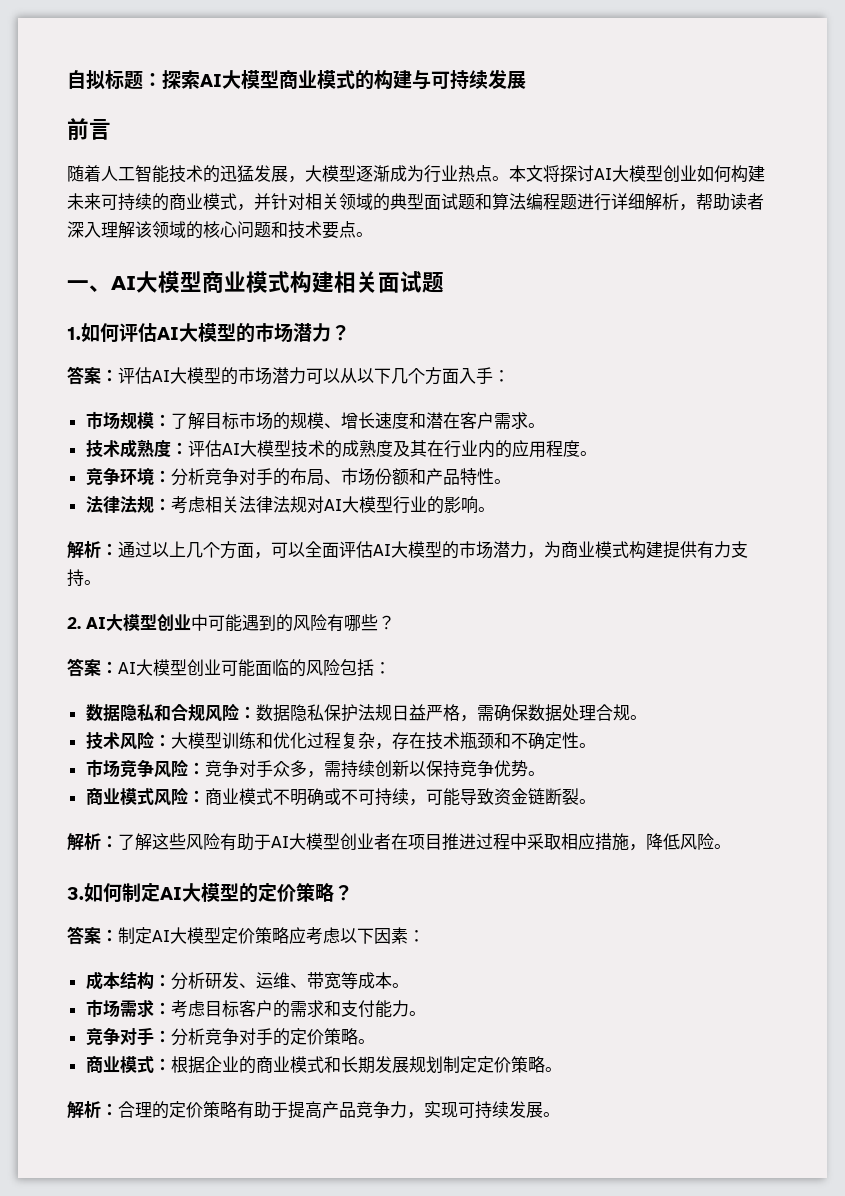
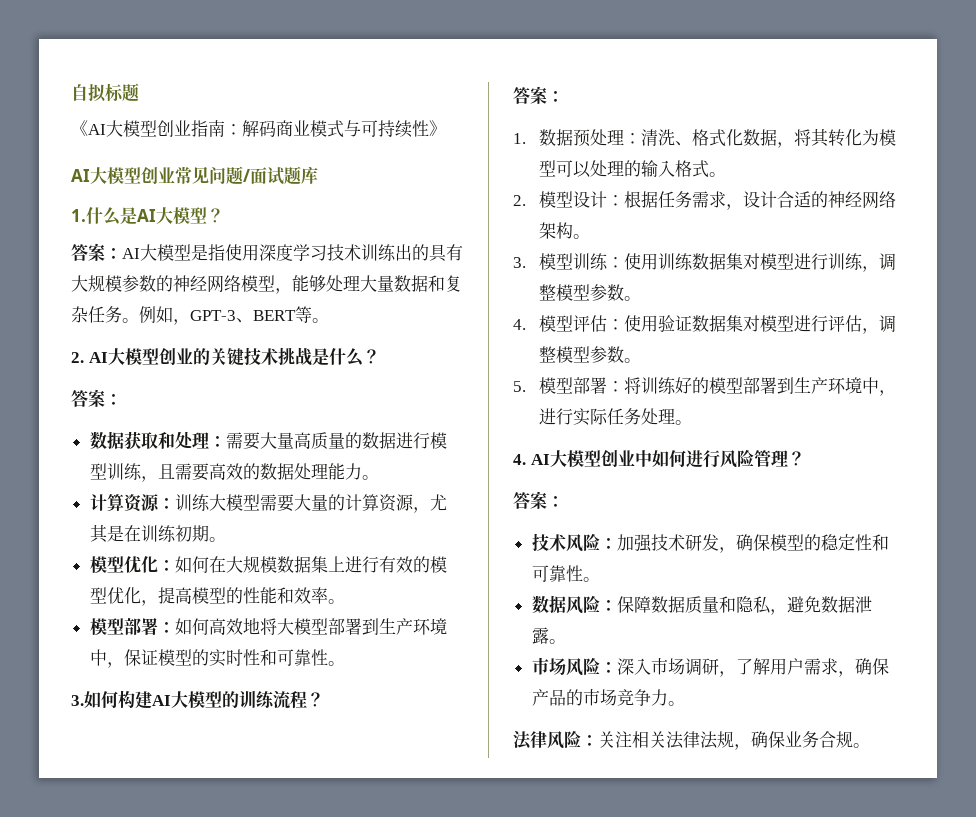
- 自拟标题：探索AI大模型商业模式的构建与可持续发展
- 前言
- 随着人工智能技术的迅猛发展，大模型逐渐成为行业热点。本文将探讨AI大模型创业如何构建未来可持续的商业模式，并针对相关领域的典型面试题和算法编程题进行详细解析，帮助读者深入理解该领域的核心问题和技术要点。
- 一、AI大模型商业模式构建相关面试题
- 1.如何评估AI大模型的市场潜力？
- 答案：评估AI大模型的市场潜力可以从以下几个方面入手：
- 市场规模：了解目标市场的规模、增长速度和潜在客户需求。
- 技术成熟度：评估AI大模型技术的成熟度及其在行业内的应用程度。
- 竞争环境：分析竞争对手的布局、市场份额和产品特性。
- 法律法规：考虑相关法律法规对AI大模型行业的影响。
- 解析：通过以上几个方面，可以全面评估AI大模型的市场潜力，为商业模式构建提供有力支持。
+ 自拟标题
+ 《AI大模型创业指南：解码商业模式与可持续性》
+ AI大模型创业常见问题/面试题库
+ 1.什么是AI大模型？
+ 答案：AI大模型是指使用深度学习技术训练出的具有大规模参数的神经网络模型，能够处理大量数据和复杂任务。例如，GPT-3、BERT等。
- 2. AI大模型创业中可能遇到的风险有哪些？
- 答案：AI大模型创业可能面临的风险包括：
- 数据隐私和合规风险：数据隐私保护法规日益严格，需确保数据处理合规。
- 技术风险：大模型训练和优化过程复杂，存在技术瓶颈和不确定性。
- 市场竞争风险：竞争对手众多，需持续创新以保持竞争优势。
- 商业模式风险：商业模式不明确或不可持续，可能导致资金链断裂。
- 解析：了解这些风险有助于AI大模型创业者在项目推进过程中采取相应措施，降低风险。
- 3.如何制定AI大模型的定价策略？
- 答案：制定AI大模型定价策略应考虑以下因素：
- 成本结构：分析研发、运维、带宽等成本。
- 市场需求：考虑目标客户的需求和支付能力。
- 竞争对手：分析竞争对手的定价策略。
- 商业模式：根据企业的商业模式和长期发展规划制定定价策略。
- 解析：合理的定价策略有助于提高产品竞争力，实现可持续发展。
+ 2. AI大模型创业的关键技术挑战是什么？
+ 答案：
+ 数据获取和处理：需要大量高质量的数据进行模型训练，且需要高效的数据处理能力。
+ 计算资源：训练大模型需要大量的计算资源，尤其是在训练初期。
+ 模型优化：如何在大规模数据集上进行有效的模型优化，提高模型的性能和效率。
+ 模型部署：如何高效地将大模型部署到生产环境中，保证模型的实时性和可靠性。
+ 3.如何构建AI大模型的训练流程？
+ 答案：
+ 1.数据预处理：清洗、格式化数据，将其转化为模型可以处理的输入格式。
+ 2.模型设计：根据任务需求，设计合适的神经网络架构。
+ 3.模型训练：使用训练数据集对模型进行训练，调整模型参数。
+ 4.模型评估：使用验证数据集对模型进行评估，调整模型参数。
+ 5.模型部署：将训练好的模型部署到生产环境中，进行实际任务处理。
+ 4. AI大模型创业中如何进行风险管理？
+ 答案：
+ 技术风险：加强技术研发，确保模型的稳定性和可靠性。
+ 数据风险：保障数据质量和隐私，避免数据泄露。
+ 市场风险：深入市场调研，了解用户需求，确保产品的市场竞争力。
+ 法律风险：关注相关法律法规，确保业务合规。

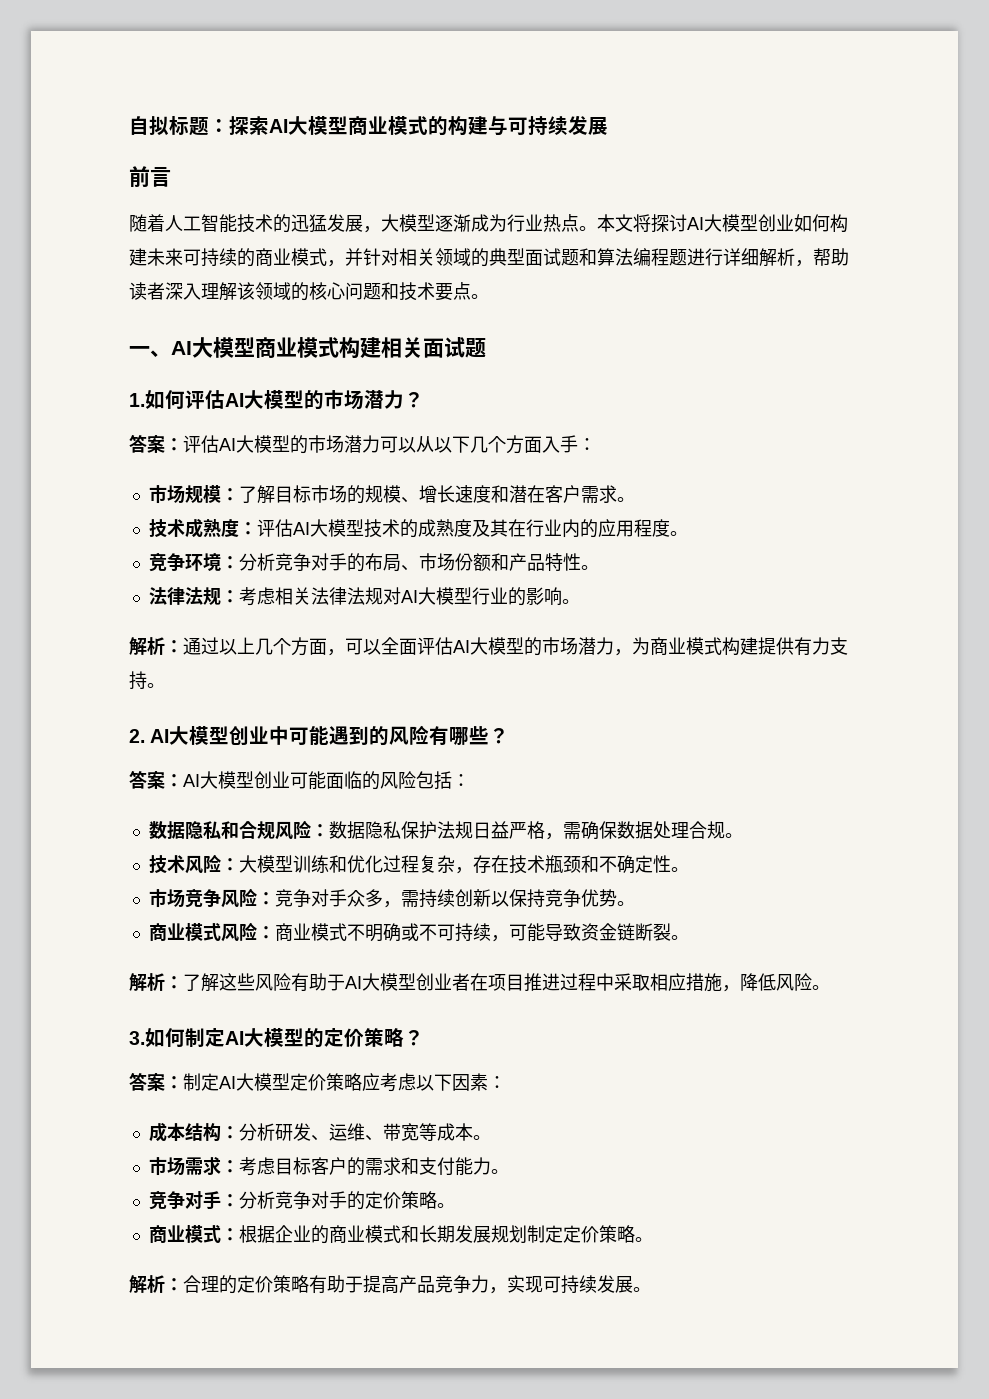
- 自拟标题
- 《AI大模型创业指南：解码商业模式与可持续性》
- AI大模型创业常见问题/面试题库
- 1.什么是AI大模型？
+ 自拟标题：探索AI大模型商业模式的构建与可持续发展
+ 前言
+ 随着人工智能技术的迅猛发展，大模型逐渐成为行业热点。本文将探讨AI大模型创业如何构建未来可持续的商业模式，并针对相关领域的典型面试题和算法编程题进行详细解析，帮助读者深入理解该领域的核心问题和技术要点。
+ 一、AI大模型商业模式构建相关面试题
+ 1.如何评估AI大模型的市场潜力？
+ 答案：评估AI大模型的市场潜力可以从以下几个方面入手：
+ 市场规模：了解目标市场的规模、增长速度和潜在客户需求。
+ 技术成熟度：评估AI大模型技术的成熟度及其在行业内的应用程度。
+ 竞争环境：分析竞争对手的布局、市场份额和产品特性。
+ 法律法规：考虑相关法律法规对AI大模型行业的影响。
+ 解析：通过以上几个方面，可以全面评估AI大模型的市场潜力，为商业模式构建提供有力支持。
+ 2. AI大模型创业中可能遇到的风险有哪些？
- 答案：AI大模型是指使用深度学习技术训练出的具有大规模参数的神经网络模型，能够处理大量数据和复杂任务。例如，GPT-3、BERT等。
- 2. AI大模型创业的关键技术挑战是什么？
- 答案：
- 数据获取和处理：需要大量高质量的数据进行模型训练，且需要高效的数据处理能力。
- 计算资源：训练大模型需要大量的计算资源，尤其是在训练初期。
- 模型优化：如何在大规模数据集上进行有效的模型优化，提高模型的性能和效率。
- 模型部署：如何高效地将大模型部署到生产环境中，保证模型的实时性和可靠性。
- 3.如何构建AI大模型的训练流程？
- 答案：
- 1.数据预处理：清洗、格式化数据，将其转化为模型可以处理的输入格式。
- 2.模型设计：根据任务需求，设计合适的神经网络架构。
- 3.模型训练：使用训练数据集对模型进行训练，调整模型参数。
- 4.模型评估：使用验证数据集对模型进行评估，调整模型参数。
- 5.模型部署：将训练好的模型部署到生产环境中，进行实际任务处理。
- 4. AI大模型创业中如何进行风险管理？
- 答案：
- 技术风险：加强技术研发，确保模型的稳定性和可靠性。
- 数据风险：保障数据质量和隐私，避免数据泄露。
- 市场风险：深入市场调研，了解用户需求，确保产品的市场竞争力。
- 法律风险：关注相关法律法规，确保业务合规。
+ 答案：AI大模型创业可能面临的风险包括：
+ 数据隐私和合规风险：数据隐私保护法规日益严格，需确保数据处理合规。
+ 技术风险：大模型训练和优化过程复杂，存在技术瓶颈和不确定性。
+ 市场竞争风险：竞争对手众多，需持续创新以保持竞争优势。
+ 商业模式风险：商业模式不明确或不可持续，可能导致资金链断裂。
+ 解析：了解这些风险有助于AI大模型创业者在项目推进过程中采取相应措施，降低风险。
+ 3.如何制定AI大模型的定价策略？
+ 答案：制定AI大模型定价策略应考虑以下因素：
+ 成本结构：分析研发、运维、带宽等成本。
+ 市场需求：考虑目标客户的需求和支付能力。
+ 竞争对手：分析竞争对手的定价策略。
+ 商业模式：根据企业的商业模式和长期发展规划制定定价策略。
+ 解析：合理的定价策略有助于提高产品竞争力，实现可持续发展。

